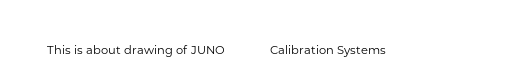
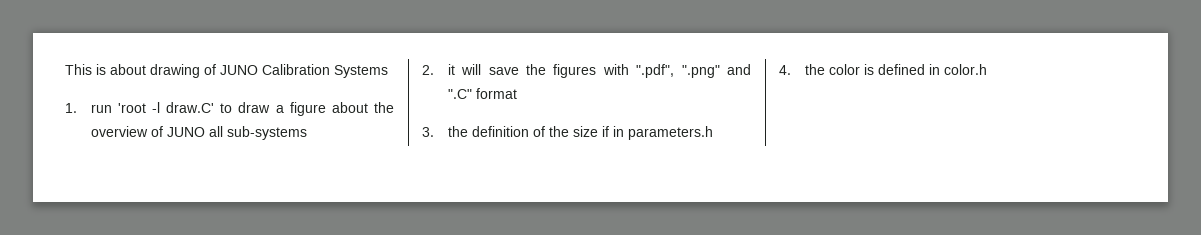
+ 1. run 'root -l draw.C' to draw a figure about the overview of JUNO all sub-systems
+ 2. it will save the figures with ".pdf", ".png" and ".C" format
+ 3. the definition of the size if in parameters.h
+ 4. the color is defined in color.h

